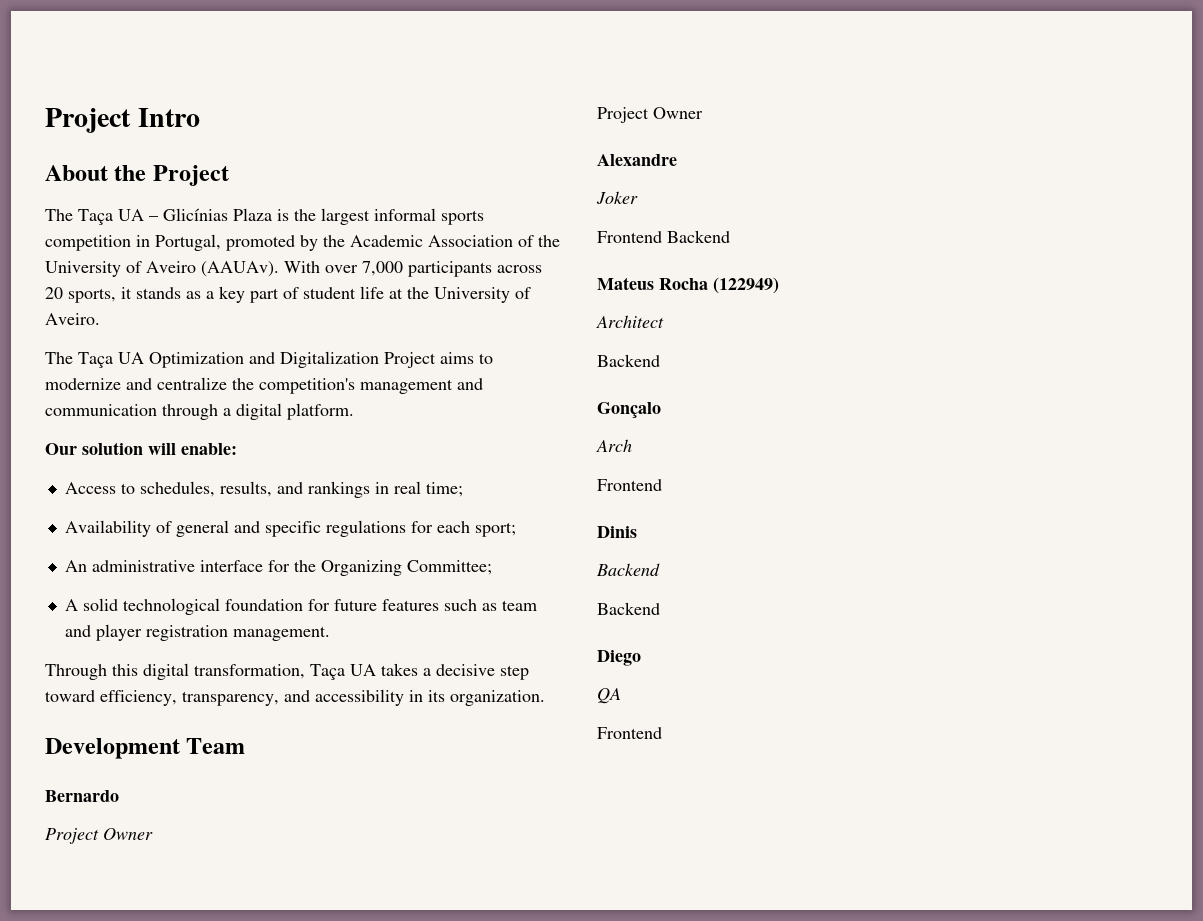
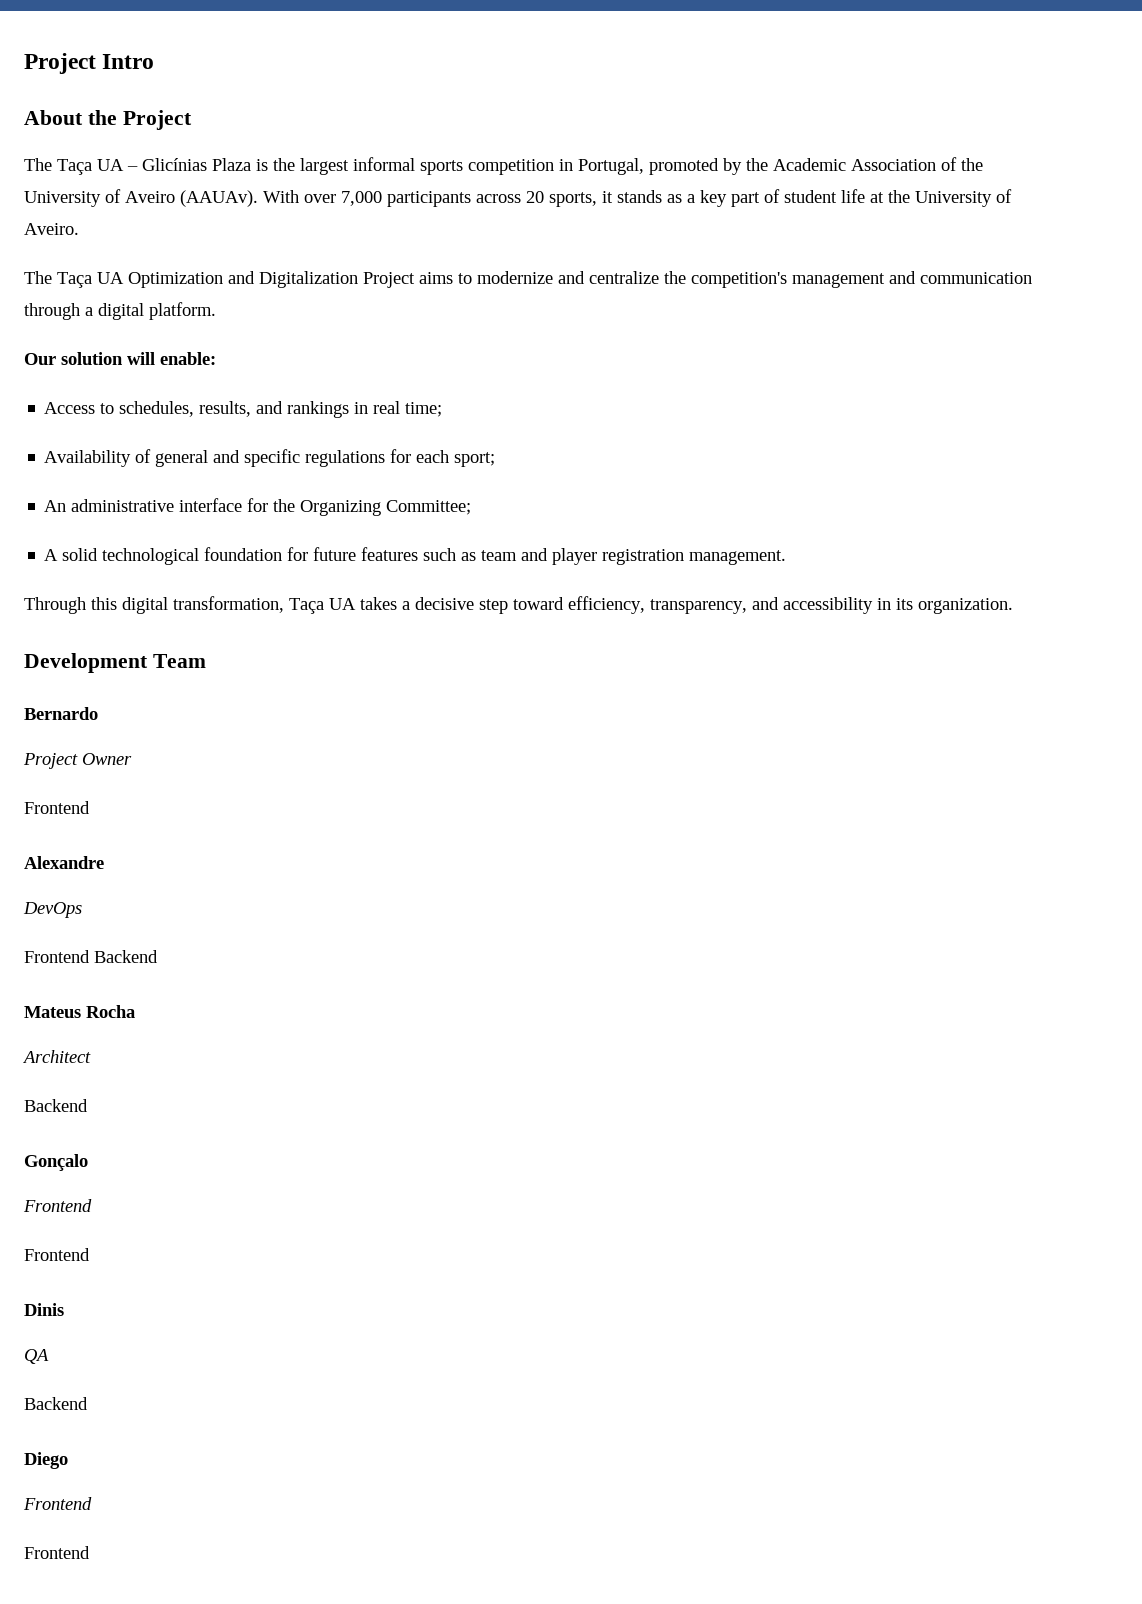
  Bernardo
  Project Owner
- Project Owner
+ Frontend
- Joker
+ DevOps
- Mateus Rocha (122949)
+ Mateus Rocha
  Gonçalo
- Arch
+ Frontend
  Dinis
- Backend
+ QA
  Diego
- QA
+ Frontend

